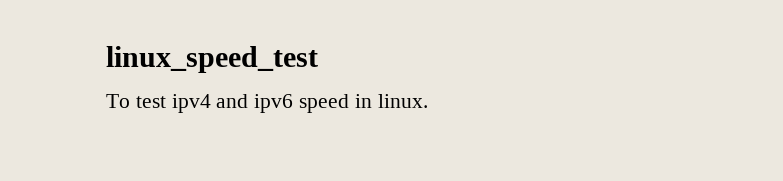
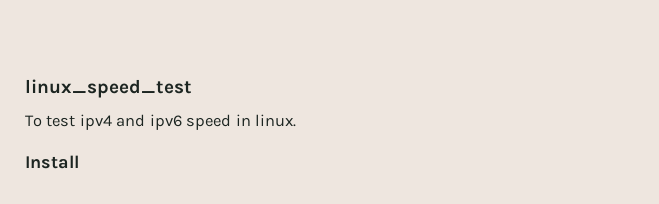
+ Install

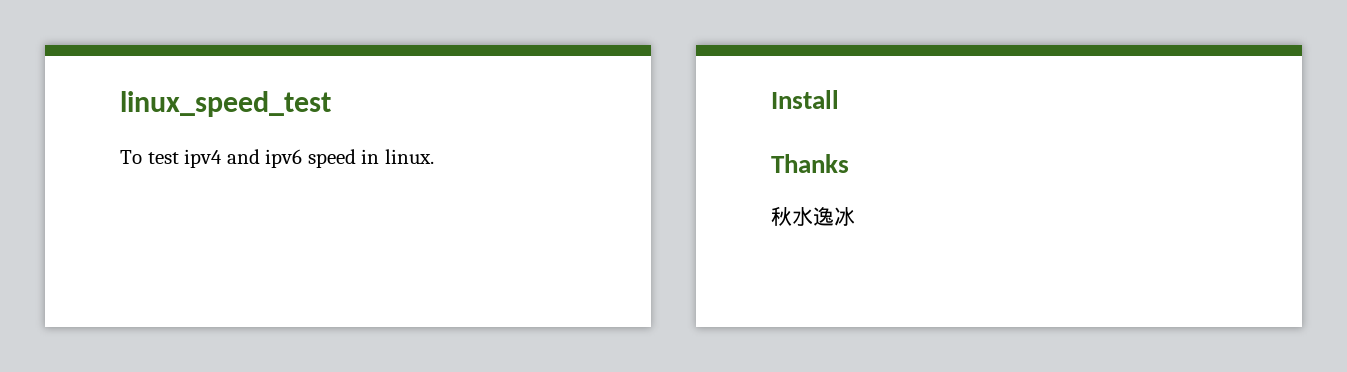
+ Thanks
+ 秋水逸冰

